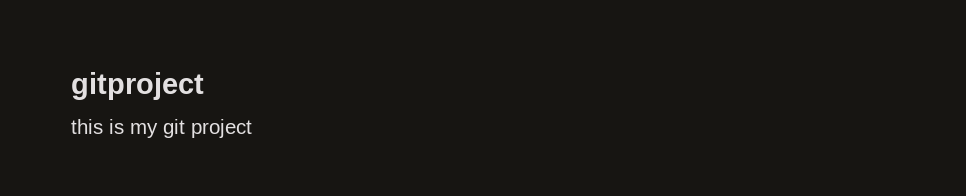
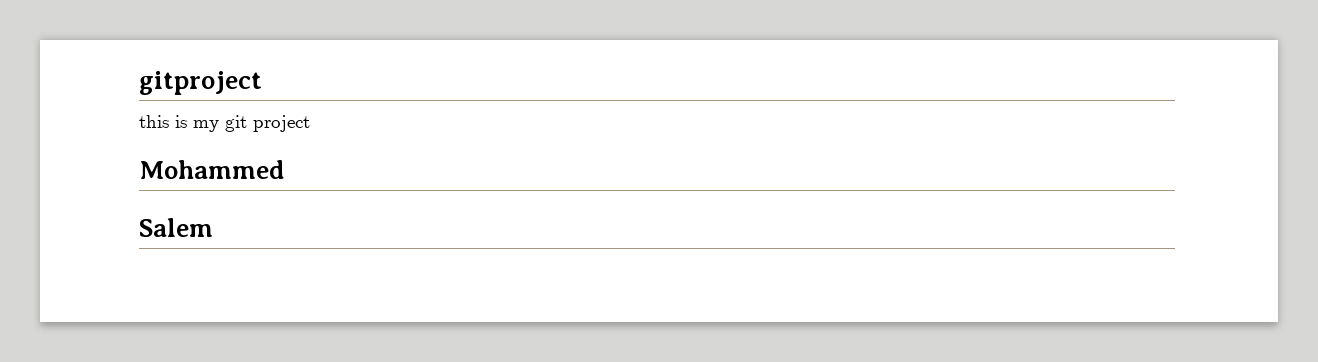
+ Mohammed
+ Salem

